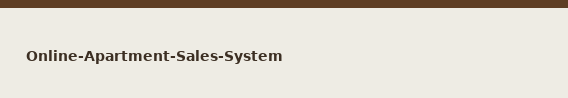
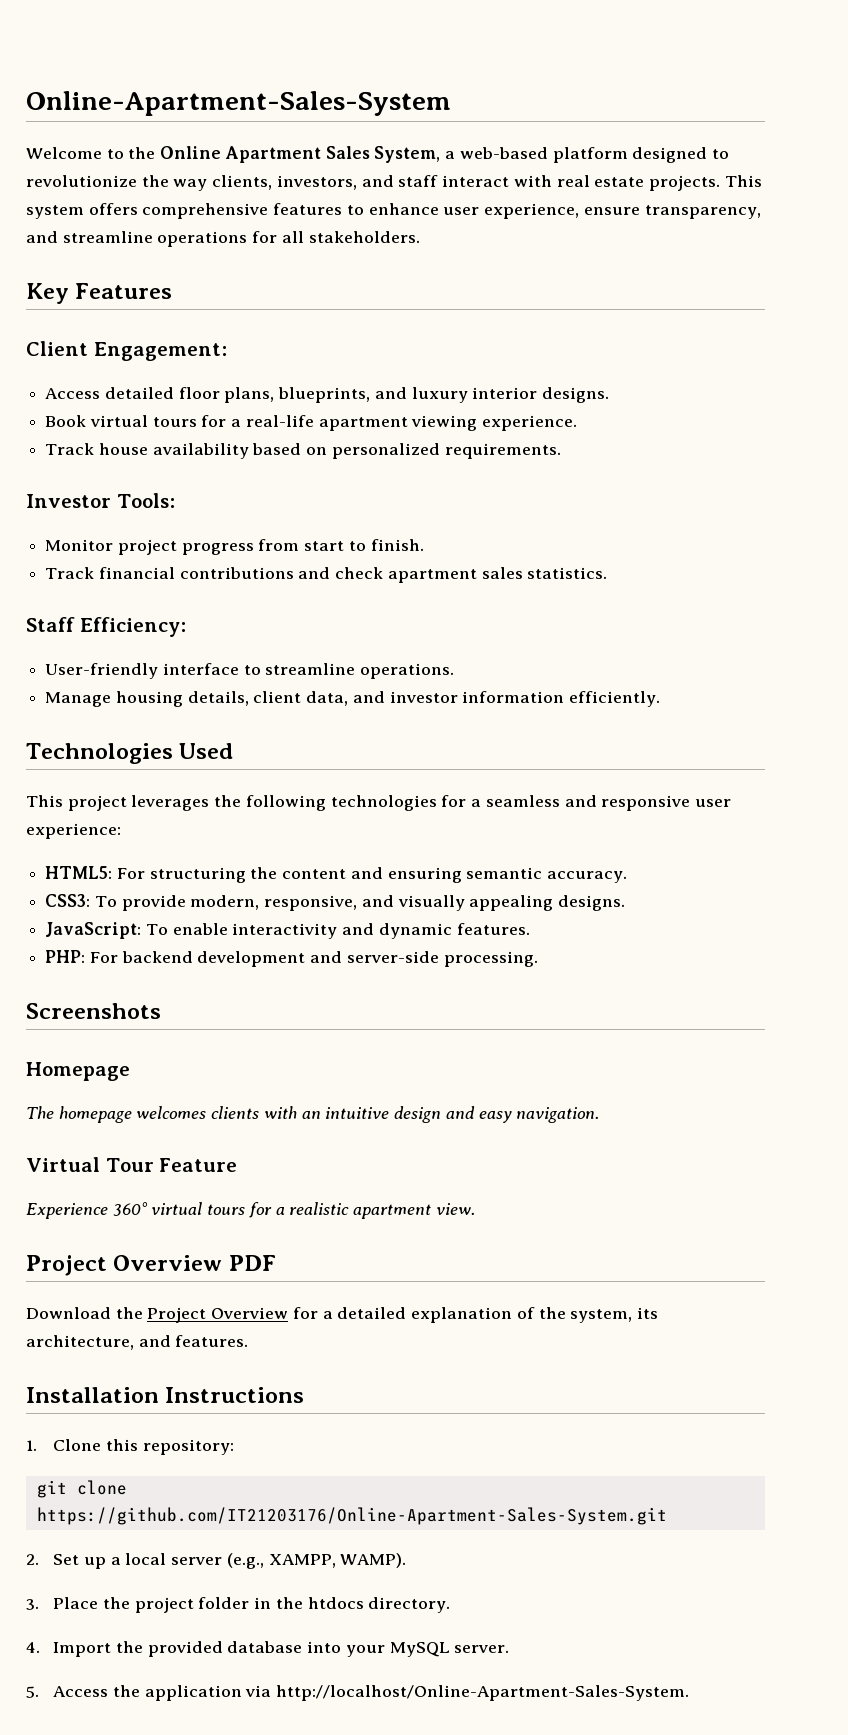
+ Welcome to the Online Apartment Sales System, a web-based platform designed to revolutionize the way clients, investors, and staff interact with real estate projects. This system offers comprehensive features to enhance user experience, ensure transparency, and streamline operations for all stakeholders.
+ Key Features
+ Client Engagement:
+ Access detailed floor plans, blueprints, and luxury interior designs.
+ Book virtual tours for a real-life apartment viewing experience.
+ Track house availability based on personalized requirements.
+ Investor Tools:
+ Monitor project progress from start to finish.
+ Track financial contributions and check apartment sales statistics.
+ Staff Efficiency:
+ User-friendly interface to streamline operations.
+ Manage housing details, client data, and investor information efficiently.
+ Technologies Used
+ This project leverages the following technologies for a seamless and responsive user experience:
+ HTML5: For structuring the content and ensuring semantic accuracy.
+ CSS3: To provide modern, responsive, and visually appealing designs.
+ JavaScript: To enable interactivity and dynamic features.
+ PHP: For backend development and server-side processing.
+ Screenshots
+ Homepage
+ The homepage welcomes clients with an intuitive design and easy navigation.
+ Virtual Tour Feature
+ Experience 360° virtual tours for a realistic apartment view.
+ Project Overview PDF
+ Download the Project Overview for a detailed explanation of the system, its architecture, and features.
+ Installation Instructions
+ 1. Clone this repository:
+ git clone https://github.com/IT21203176/Online-Apartment-Sales-System.git
+ 2. Set up a local server (e.g., XAMPP, WAMP).
+ 3. Place the project folder in the htdocs directory.
+ 4. Import the provided database into your MySQL server.
+ 5. Access the application via http://localhost/Online-Apartment-Sales-System.

